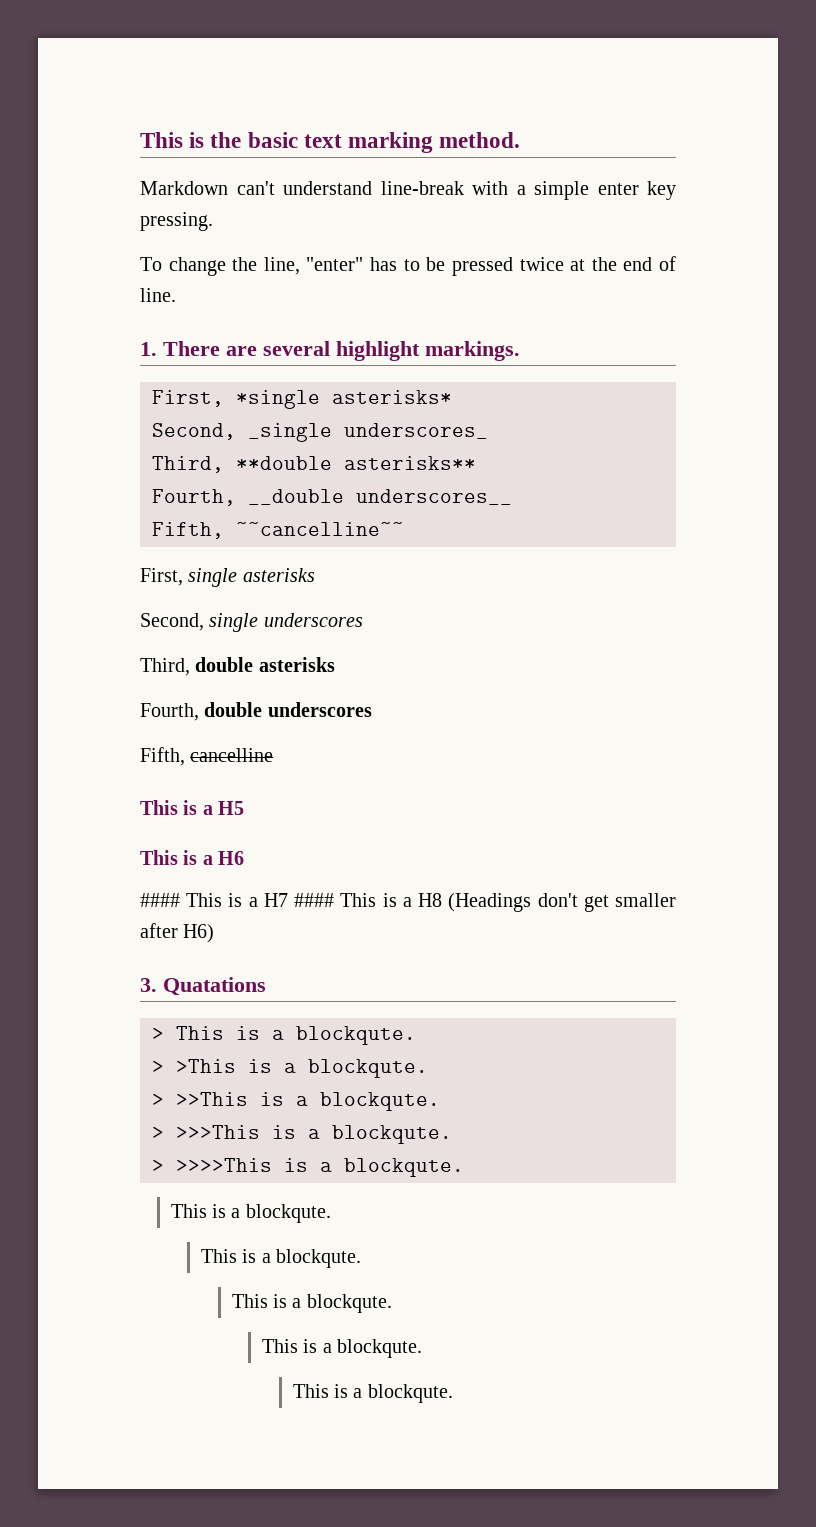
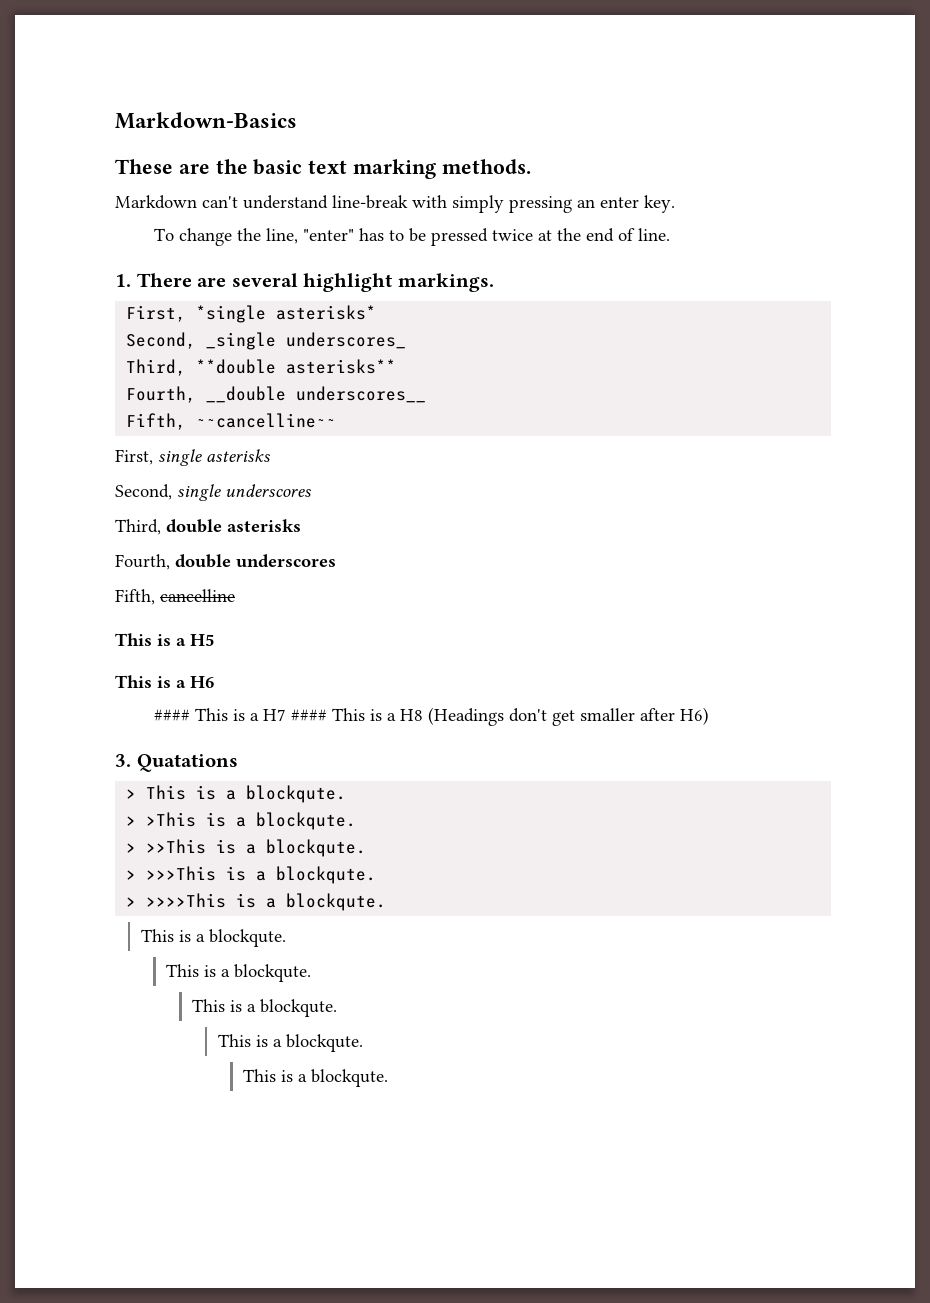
- This is the basic text marking method.
+ Markdown-Basics
+ These are the basic text marking methods.
- Markdown can't understand line-break with a simple enter key pressing.
+ Markdown can't understand line-break with simply pressing an enter key.

